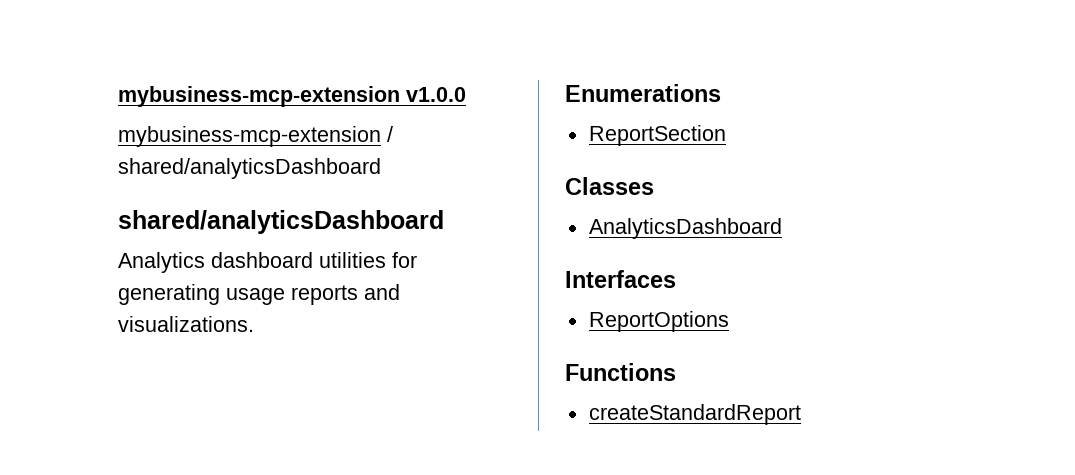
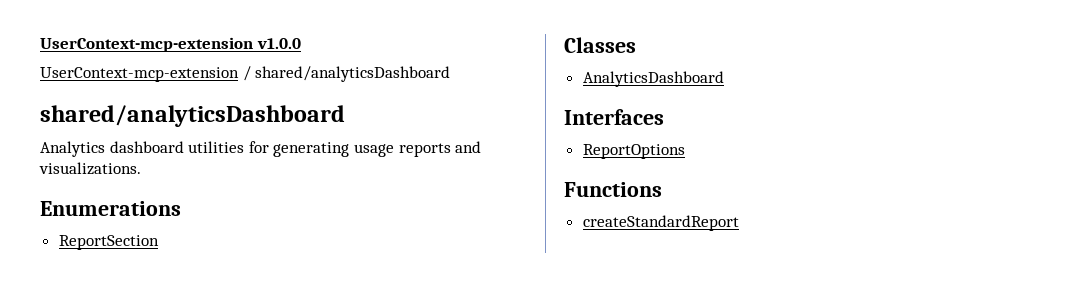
- mybusiness-mcp-extension v1.0.0
+ UserContext-mcp-extension v1.0.0
- mybusiness-mcp-extension / shared/analyticsDashboard
+ UserContext-mcp-extension / shared/analyticsDashboard

